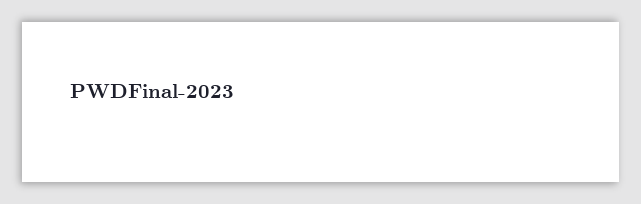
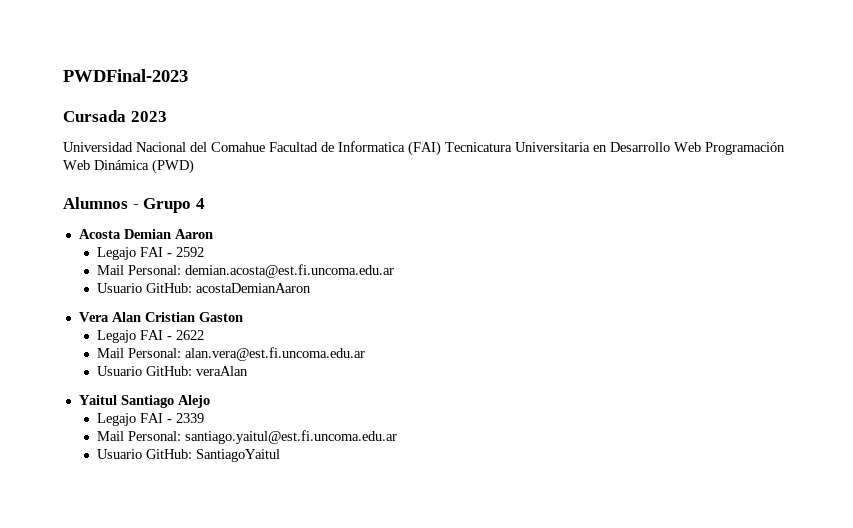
+ Cursada 2023
+ Universidad Nacional del Comahue Facultad de Informatica (FAI) Tecnicatura Universitaria en Desarrollo Web Programación Web Dinámica (PWD)
+ Alumnos - Grupo 4
+ Acosta Demian Aaron
+ Legajo FAI - 2592
+ Mail Personal: demian.acosta@est.fi.uncoma.edu.ar
+ Usuario GitHub: acostaDemianAaron
+ Vera Alan Cristian Gaston
+ Legajo FAI - 2622
+ Mail Personal: alan.vera@est.fi.uncoma.edu.ar
+ Usuario GitHub: veraAlan
+ Yaitul Santiago Alejo
+ Legajo FAI - 2339
+ Mail Personal: santiago.yaitul@est.fi.uncoma.edu.ar
+ Usuario GitHub: SantiagoYaitul

